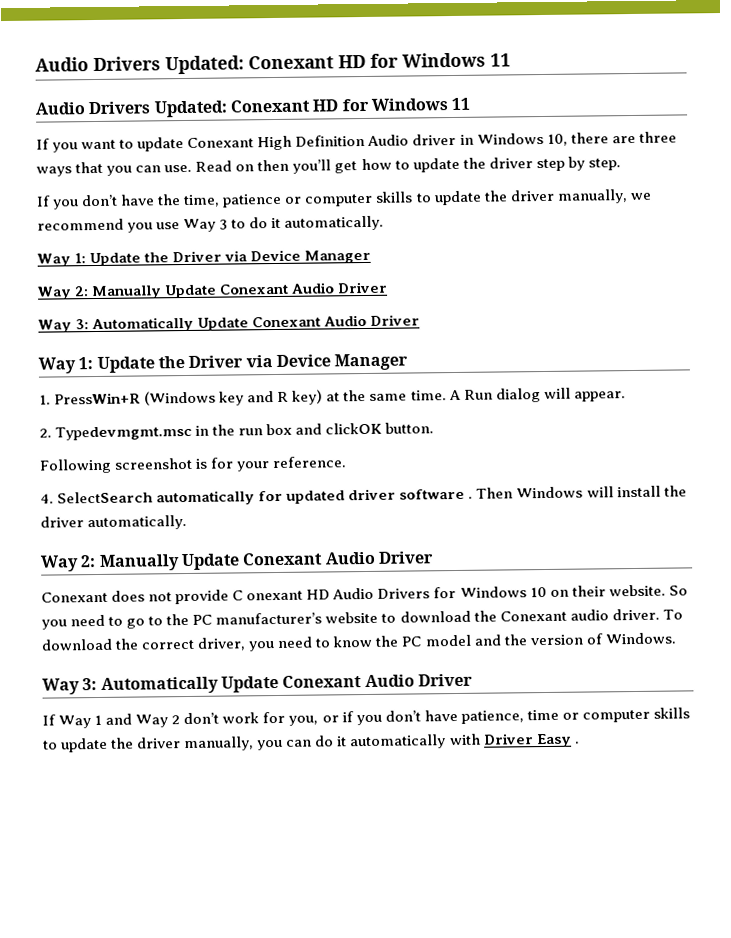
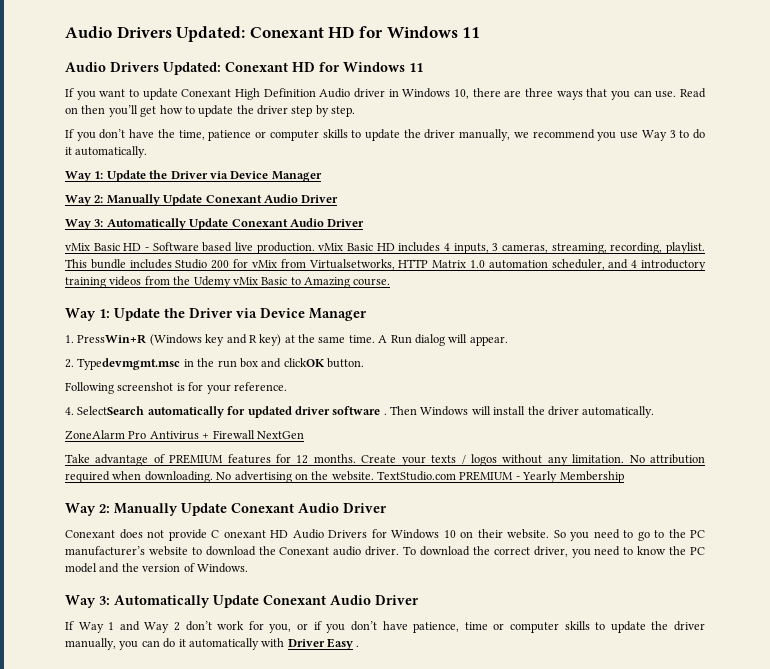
+ vMix Basic HD - Software based live production. vMix Basic HD includes 4 inputs, 3 cameras, streaming, recording, playlist. This bundle includes Studio 200 for vMix from Virtualsetworks, HTTP Matrix 1.0 automation scheduler, and 4 introductory training videos from the Udemy vMix Basic to Amazing course.
+ ZoneAlarm Pro Antivirus + Firewall NextGen
+ Take advantage of PREMIUM features for 12 months. Create your texts / logos without any limitation. No attribution required when downloading. No advertising on the website. TextStudio.com PREMIUM - Yearly Membership

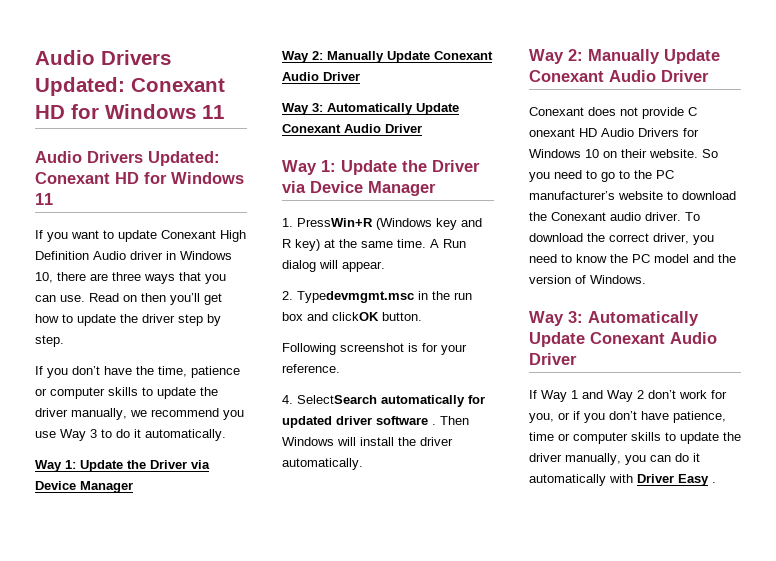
- vMix Basic HD - Software based live production. vMix Basic HD includes 4 inputs, 3 cameras, streaming, recording, playlist. This bundle includes Studio 200 for vMix from Virtualsetworks, HTTP Matrix 1.0 automation scheduler, and 4 introductory training videos from the Udemy vMix Basic to Amazing course.
- ZoneAlarm Pro Antivirus + Firewall NextGen
- Take advantage of PREMIUM features for 12 months. Create your texts / logos without any limitation. No attribution required when downloading. No advertising on the website. TextStudio.com PREMIUM - Yearly Membership

